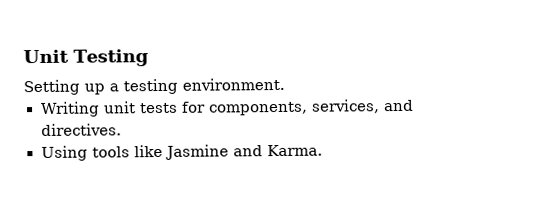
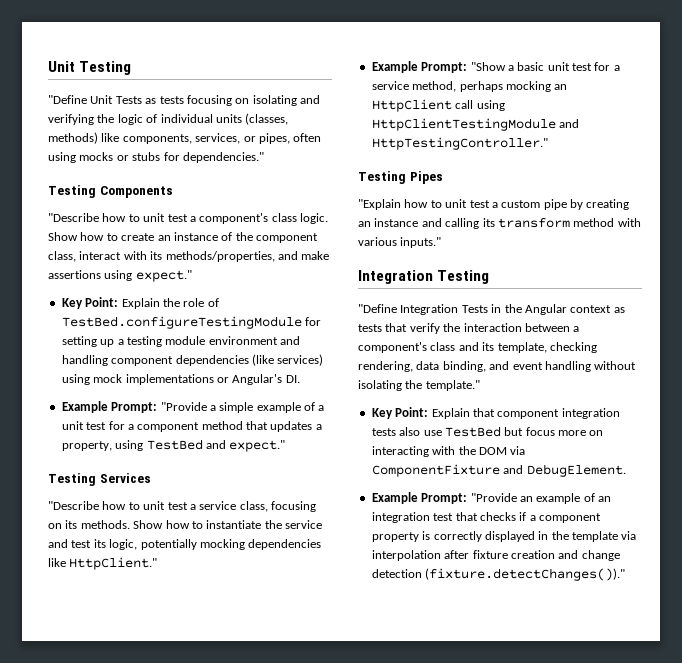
- Setting up a testing environment.
- Writing unit tests for components, services, and directives.
- Using tools like Jasmine and Karma.
+ "Define Unit Tests as tests focusing on isolating and verifying the logic of individual units (classes, methods) like components, services, or pipes, often using mocks or stubs for dependencies."
+ Testing Components
+ "Describe how to unit test a component's class logic. Show how to create an instance of the component class, interact with its methods/properties, and make assertions using expect."
+ Key Point: Explain the role of TestBed.configureTestingModule for setting up a testing module environment and handling component dependencies (like services) using mock implementations or Angular's DI.
+ Example Prompt: "Provide a simple example of a unit test for a component method that updates a property, using TestBed and expect."
+ Testing Services
+ "Describe how to unit test a service class, focusing on its methods. Show how to instantiate the service and test its logic, potentially mocking dependencies like HttpClient."
+ Example Prompt: "Show a basic unit test for a service method, perhaps mocking an HttpClient call using HttpClientTestingModule and HttpTestingController."
+ Testing Pipes
+ "Explain how to unit test a custom pipe by creating an instance and calling its transform method with various inputs."
+ Integration Testing
+ "Define Integration Tests in the Angular context as tests that verify the interaction between a component's class and its template, checking rendering, data binding, and event handling without isolating the template."
+ Key Point: Explain that component integration tests also use TestBed but focus more on interacting with the DOM via ComponentFixture and DebugElement.
+ Example Prompt: "Provide an example of an integration test that checks if a component property is correctly displayed in the template via interpolation after fixture creation and change detection (fixture.detectChanges())."

